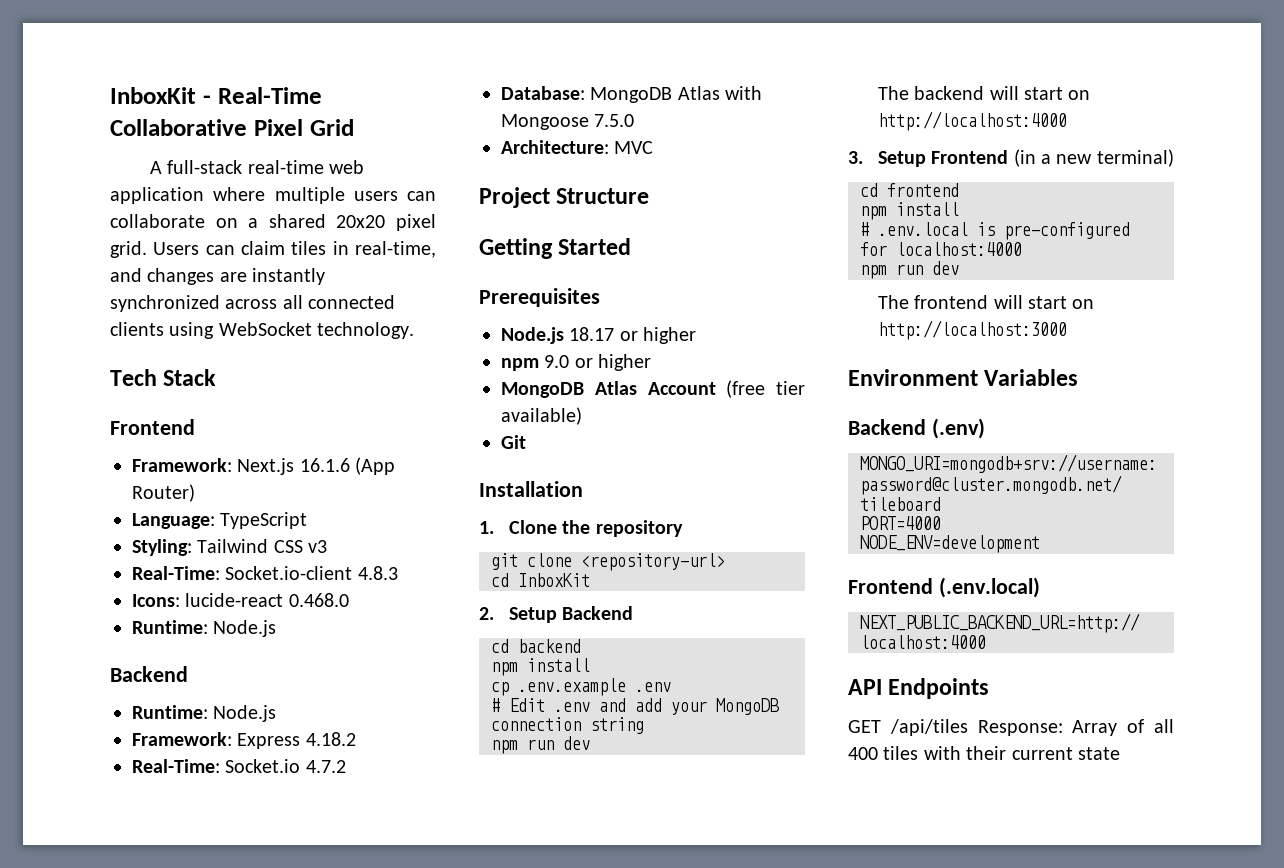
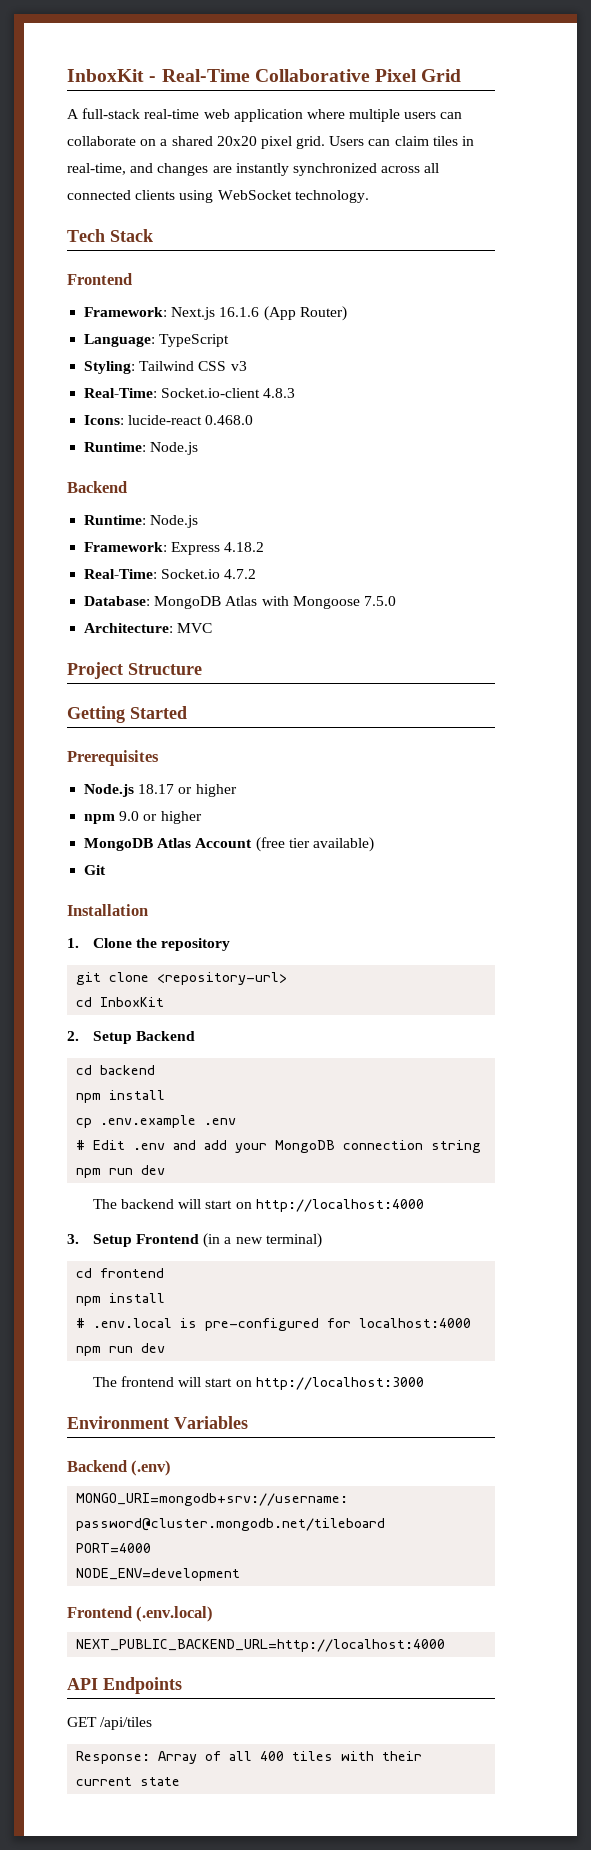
- GET /api/tiles Response: Array of all 400 tiles with their current state
+ GET /api/tiles
+ Response: Array of all 400 tiles with their current state

